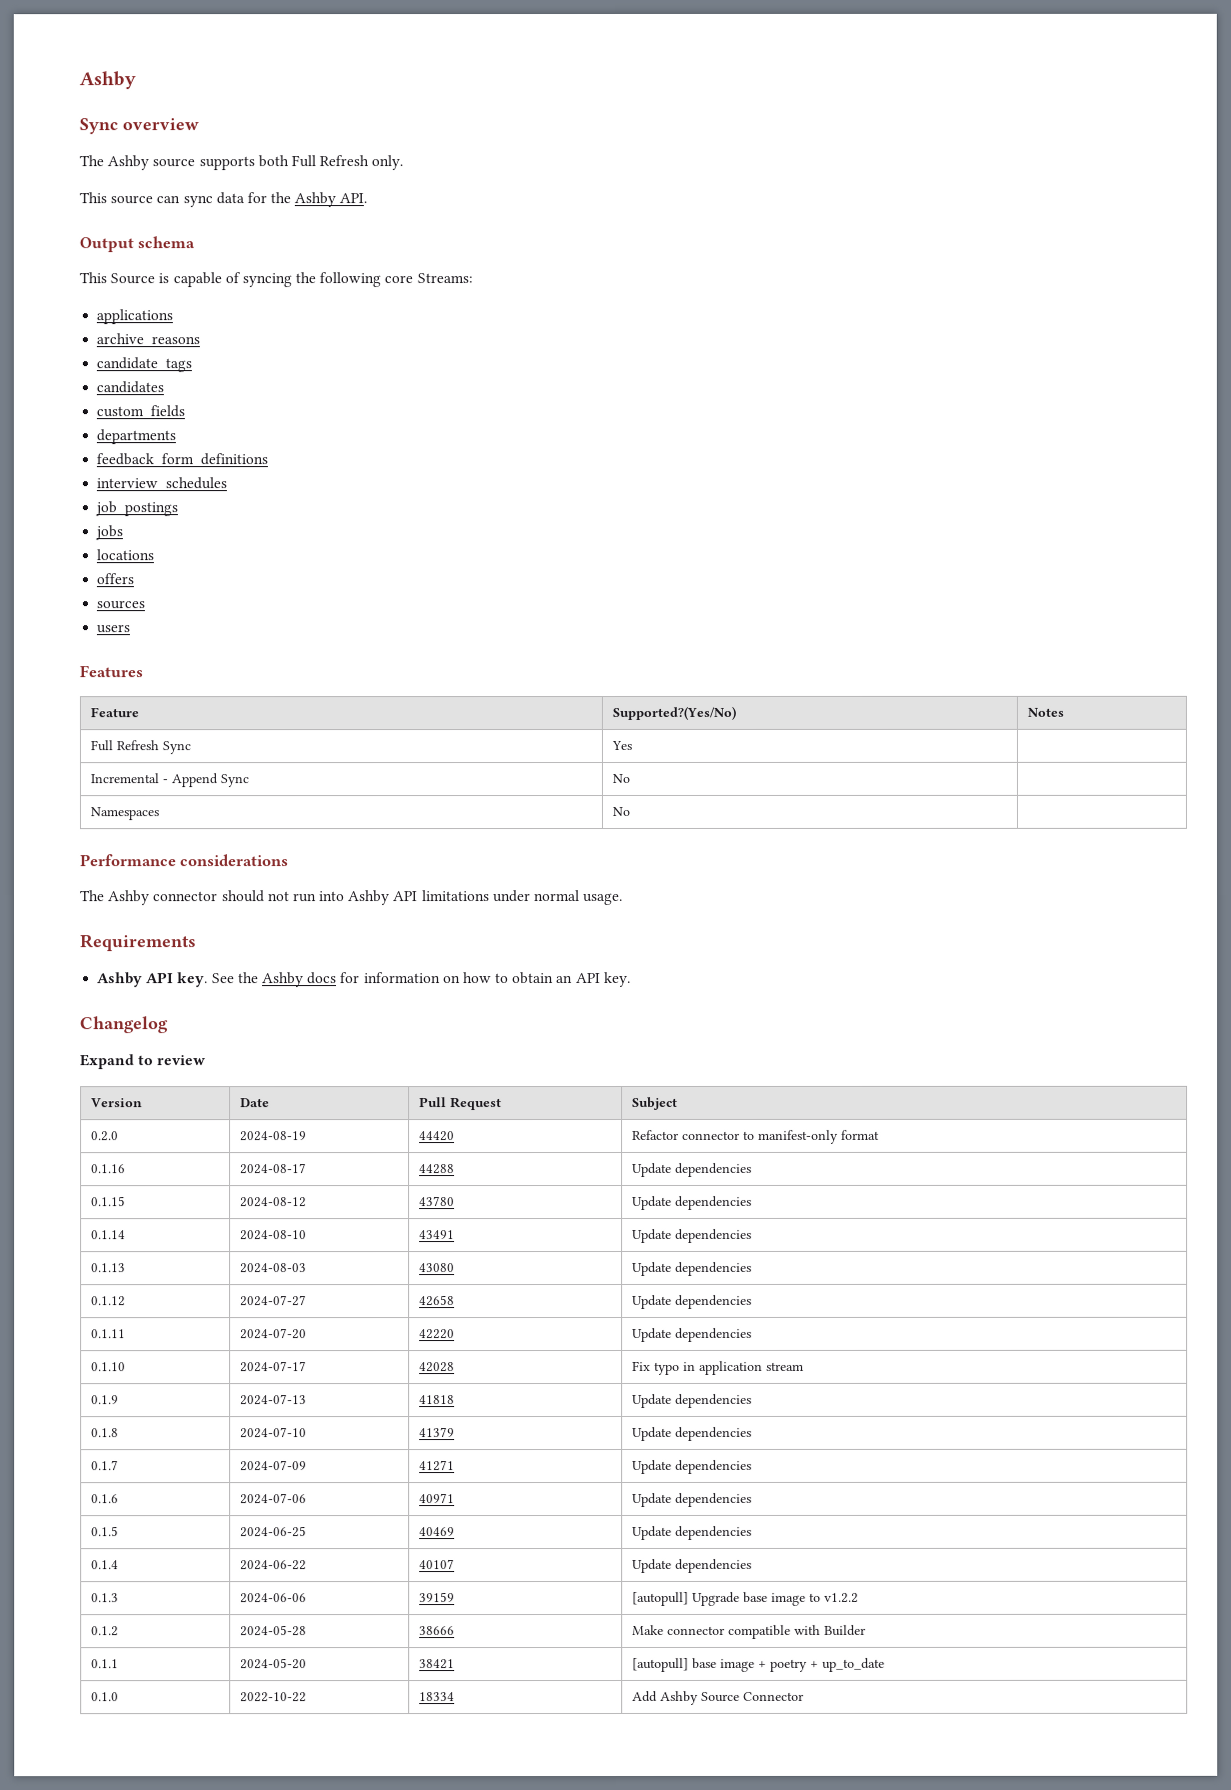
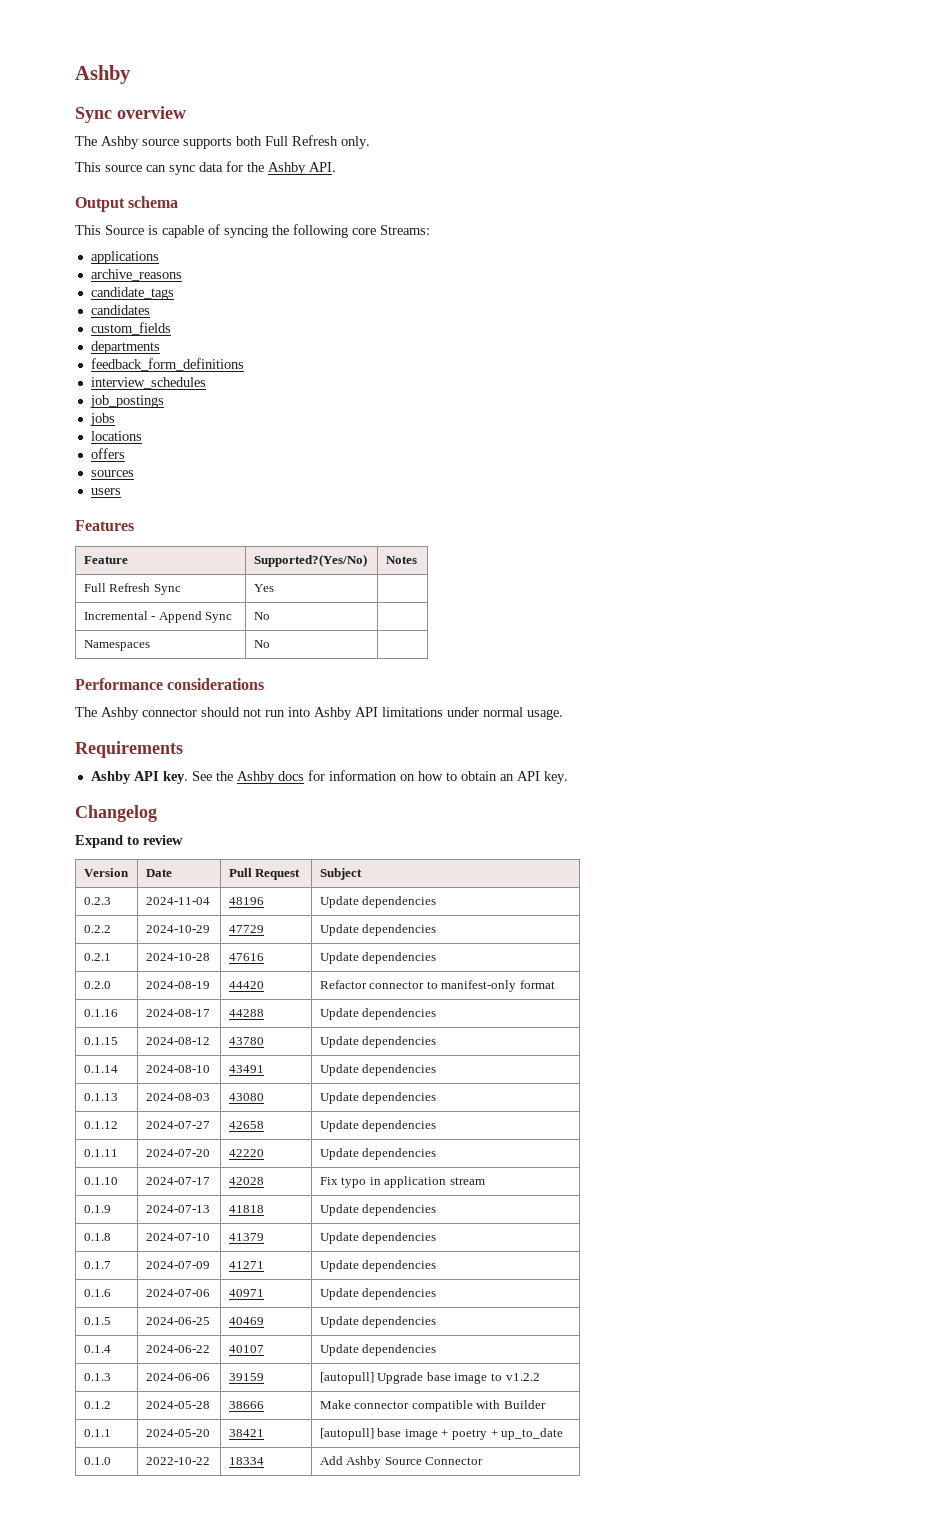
+ 0.2.3 | 2024-11-04 | 48196 | Update dependencies
+ 0.2.2 | 2024-10-29 | 47729 | Update dependencies
+ 0.2.1 | 2024-10-28 | 47616 | Update dependencies

